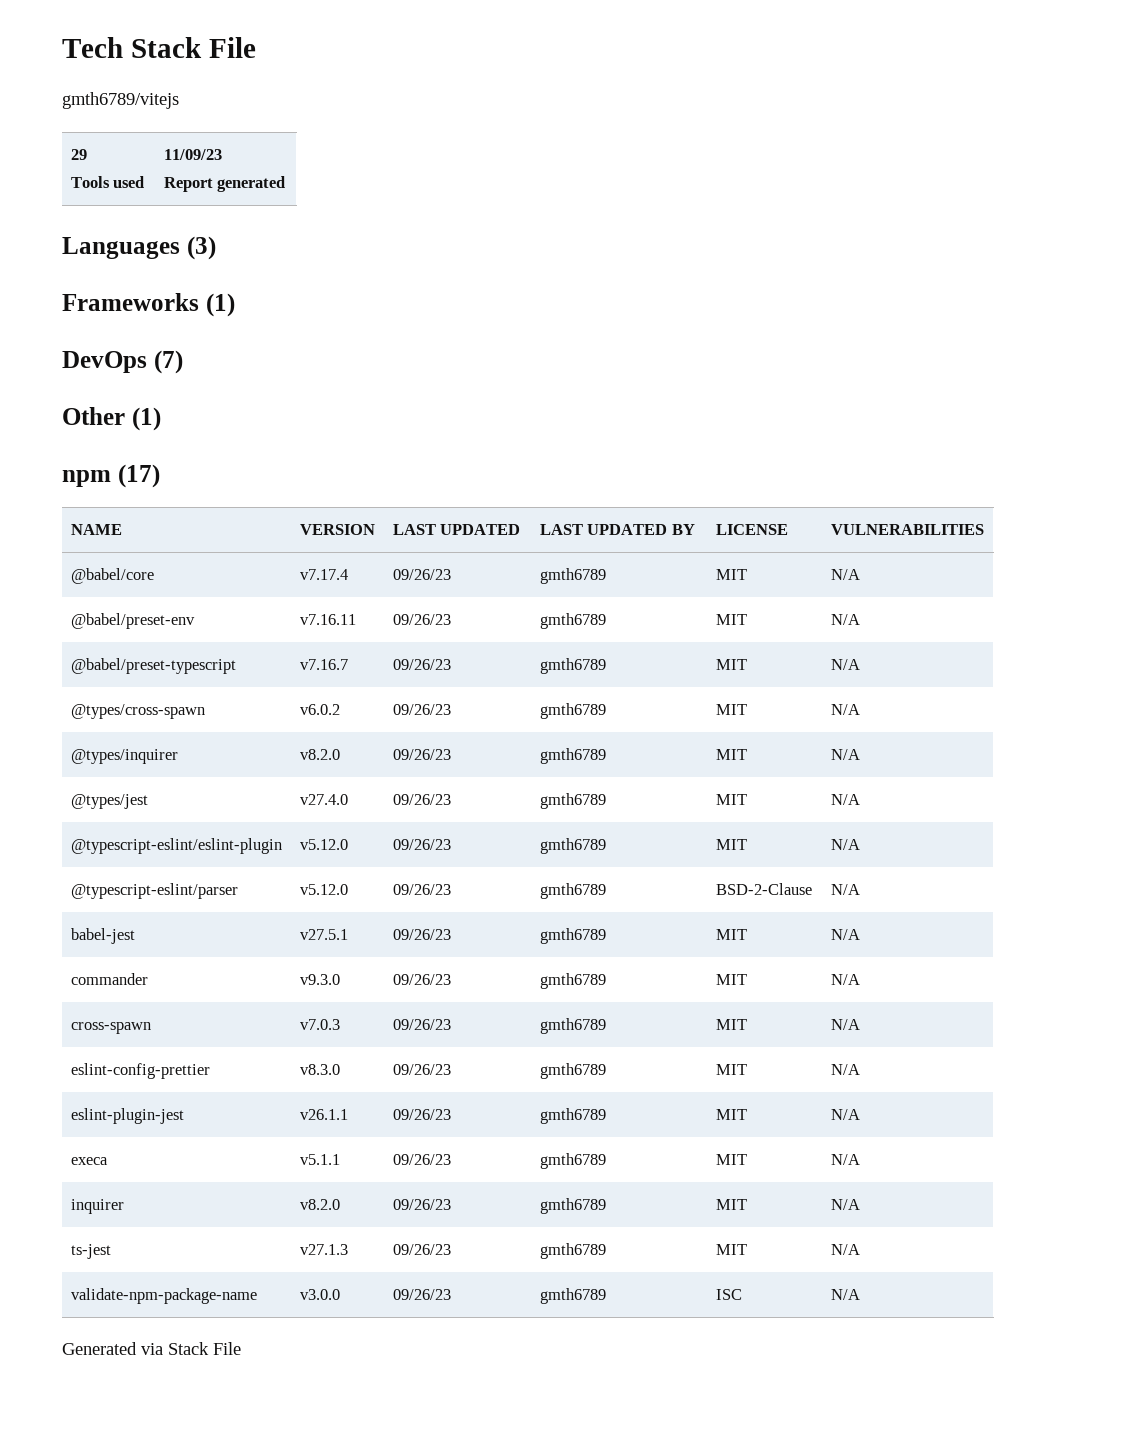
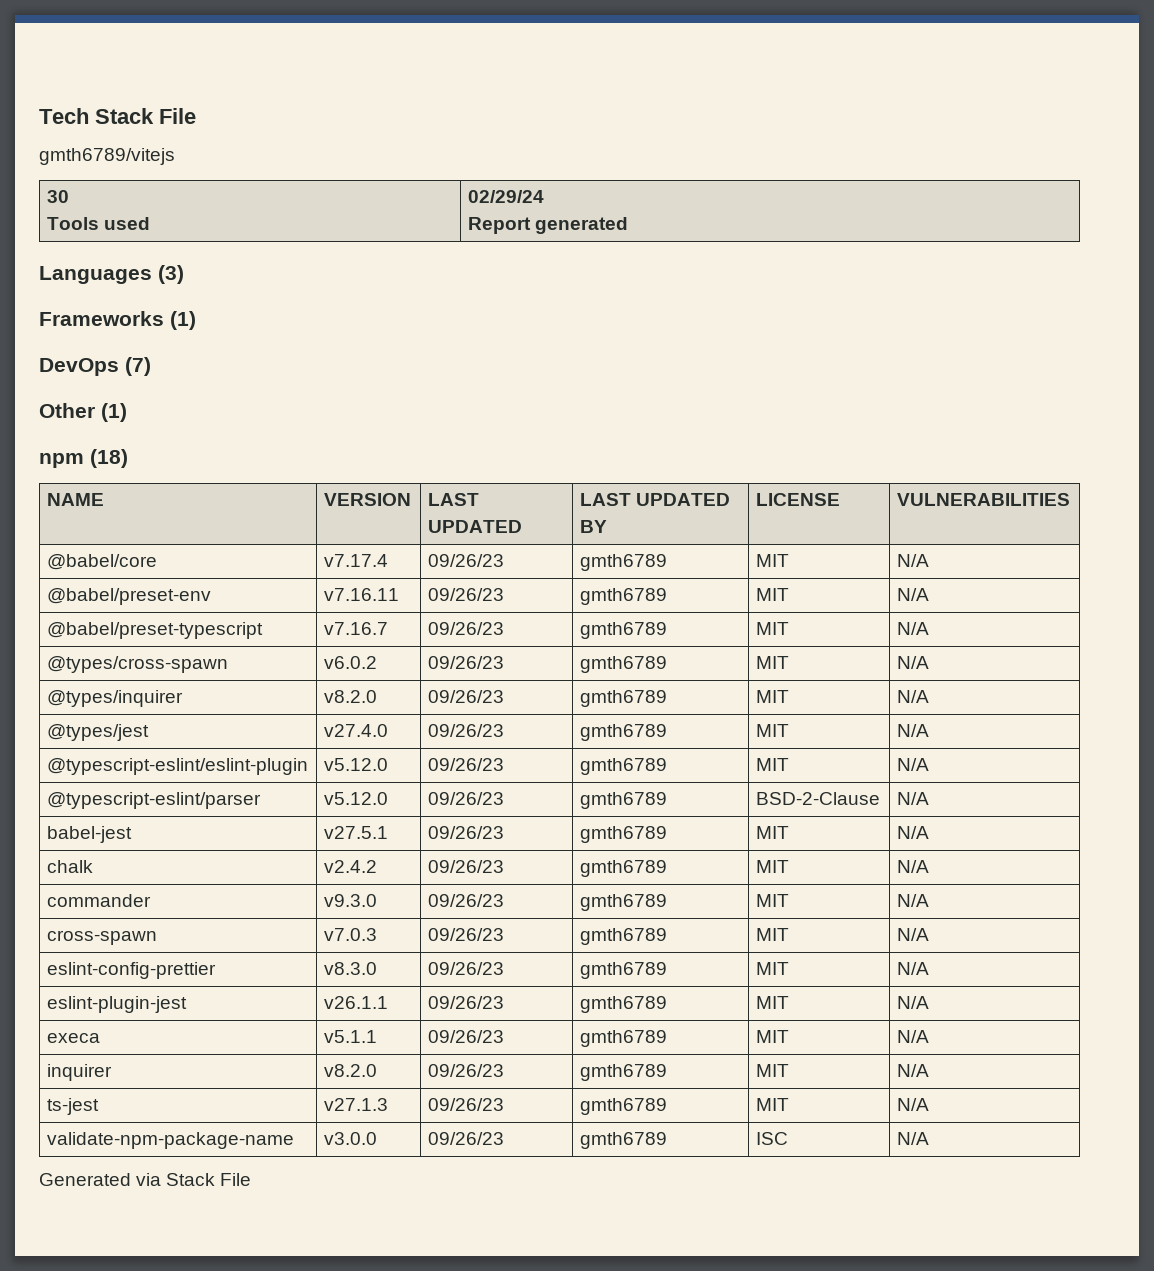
- 29
- Tools used | 11/09/23
+ 30
+ Tools used | 02/29/24
- npm (17)
+ npm (18)
+ chalk | v2.4.2 | 09/26/23 | gmth6789 | MIT | N/A

